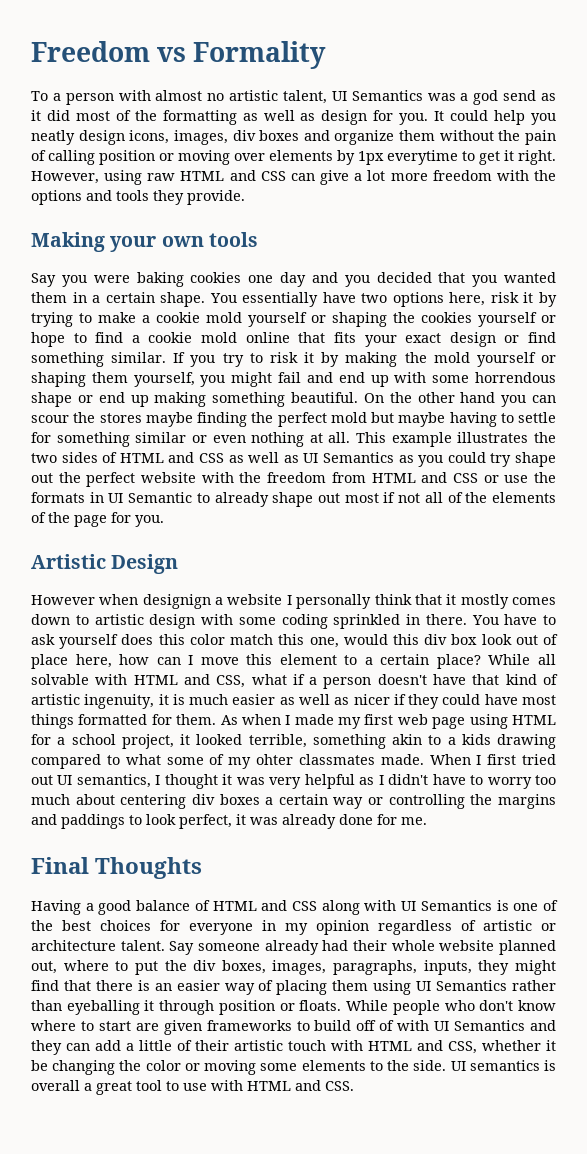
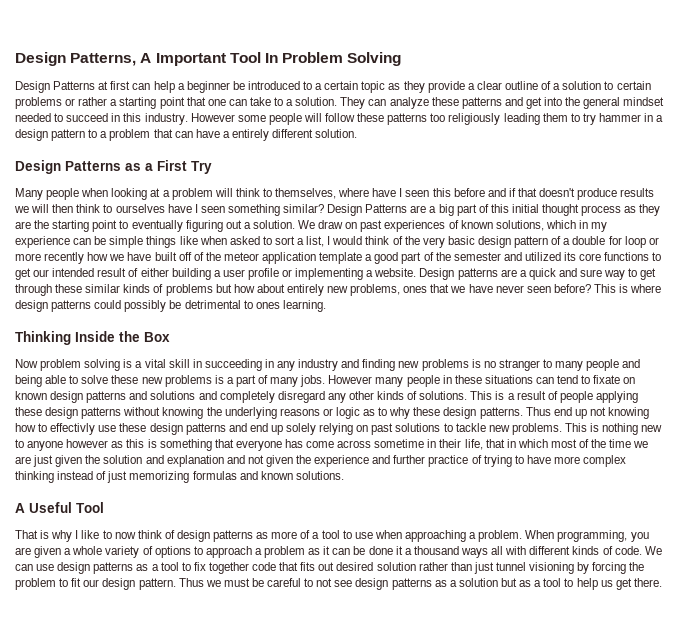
- Freedom vs Formality
- To a person with almost no artistic talent, UI Semantics was a god send as it did most of the formatting as well as design for you. It could help you neatly design icons, images, div boxes and organize them without the pain of calling position or moving over elements by 1px everytime to get it right. However, using raw HTML and CSS can give a lot more freedom with the options and tools they provide.
- Making your own tools
- Say you were baking cookies one day and you decided that you wanted them in a certain shape. You essentially have two options here, risk it by trying to make a cookie mold yourself or shaping the cookies yourself or hope to find a cookie mold online that fits your exact design or find something similar. If you try to risk it by making the mold yourself or shaping them yourself, you might fail and end up with some horrendous shape or end up making something beautiful. On the other hand you can scour the stores maybe finding the perfect mold but maybe having to settle for something similar or even nothing at all. This example illustrates the two sides of HTML and CSS as well as UI Semantics as you could try shape out the perfect website with the freedom from HTML and CSS or use the formats in UI Semantic to already shape out most if not all of the elements of the page for you.
- Artistic Design
- However when designign a website I personally think that it mostly comes down to artistic design with some coding sprinkled in there. You have to ask yourself does this color match this one, would this div box look out of place here, how can I move this element to a certain place? While all solvable with HTML and CSS, what if a person doesn't have that kind of artistic ingenuity, it is much easier as well as nicer if they could have most things formatted for them. As when I made my first web page using HTML for a school project, it looked terrible, something akin to a kids drawing compared to what some of my ohter classmates made. When I first tried out UI semantics, I thought it was very helpful as I didn't have to worry too much about centering div boxes a certain way or controlling the margins and paddings to look perfect, it was already done for me.
- Final Thoughts
- Having a good balance of HTML and CSS along with UI Semantics is one of the best choices for everyone in my opinion regardless of artistic or architecture talent. Say someone already had their whole website planned out, where to put the div boxes, images, paragraphs, inputs, they might find that there is an easier way of placing them using UI Semantics rather than eyeballing it through position or floats. While people who don't know where to start are given frameworks to build off of with UI Semantics and they can add a little of their artistic touch with HTML and CSS, whether it be changing the color or moving some elements to the side. UI semantics is overall a great tool to use with HTML and CSS.
+ Design Patterns, A Important Tool In Problem Solving
+ Design Patterns at first can help a beginner be introduced to a certain topic as they provide a clear outline of a solution to certain problems or rather a starting point that one can take to a solution. They can analyze these patterns and get into the general mindset needed to succeed in this industry. However some people will follow these patterns too religiously leading them to try hammer in a design pattern to a problem that can have a entirely different solution.
+ Design Patterns as a First Try
+ Many people when looking at a problem will think to themselves, where have I seen this before and if that doesn't produce results we will then think to ourselves have I seen something similar? Design Patterns are a big part of this initial thought process as they are the starting point to eventually figuring out a solution. We draw on past experiences of known solutions, which in my experience can be simple things like when asked to sort a list, I would think of the very basic design pattern of a double for loop or more recently how we have built off of the meteor application template a good part of the semester and utilized its core functions to get our intended result of either building a user profile or implementing a website. Design patterns are a quick and sure way to get through these similar kinds of problems but how about entirely new problems, ones that we have never seen before? This is where design patterns could possibly be detrimental to ones learning.
+ Thinking Inside the Box
+ Now problem solving is a vital skill in succeeding in any industry and finding new problems is no stranger to many people and being able to solve these new problems is a part of many jobs. However many people in these situations can tend to fixate on known design patterns and solutions and completely disregard any other kinds of solutions. This is a result of people applying these design patterns without knowing the underlying reasons or logic as to why these design patterns. Thus end up not knowing how to effectivly use these design patterns and end up solely relying on past solutions to tackle new problems. This is nothing new to anyone however as this is something that everyone has come across sometime in their life, that in which most of the time we are just given the solution and explanation and not given the experience and further practice of trying to have more complex thinking instead of just memorizing formulas and known solutions.
+ A Useful Tool
+ That is why I like to now think of design patterns as more of a tool to use when approaching a problem. When programming, you are given a whole variety of options to approach a problem as it can be done it a thousand ways all with different kinds of code. We can use design patterns as a tool to fix together code that fits out desired solution rather than just tunnel visioning by forcing the problem to fit our design pattern. Thus we must be careful to not see design patterns as a solution but as a tool to help us get there.

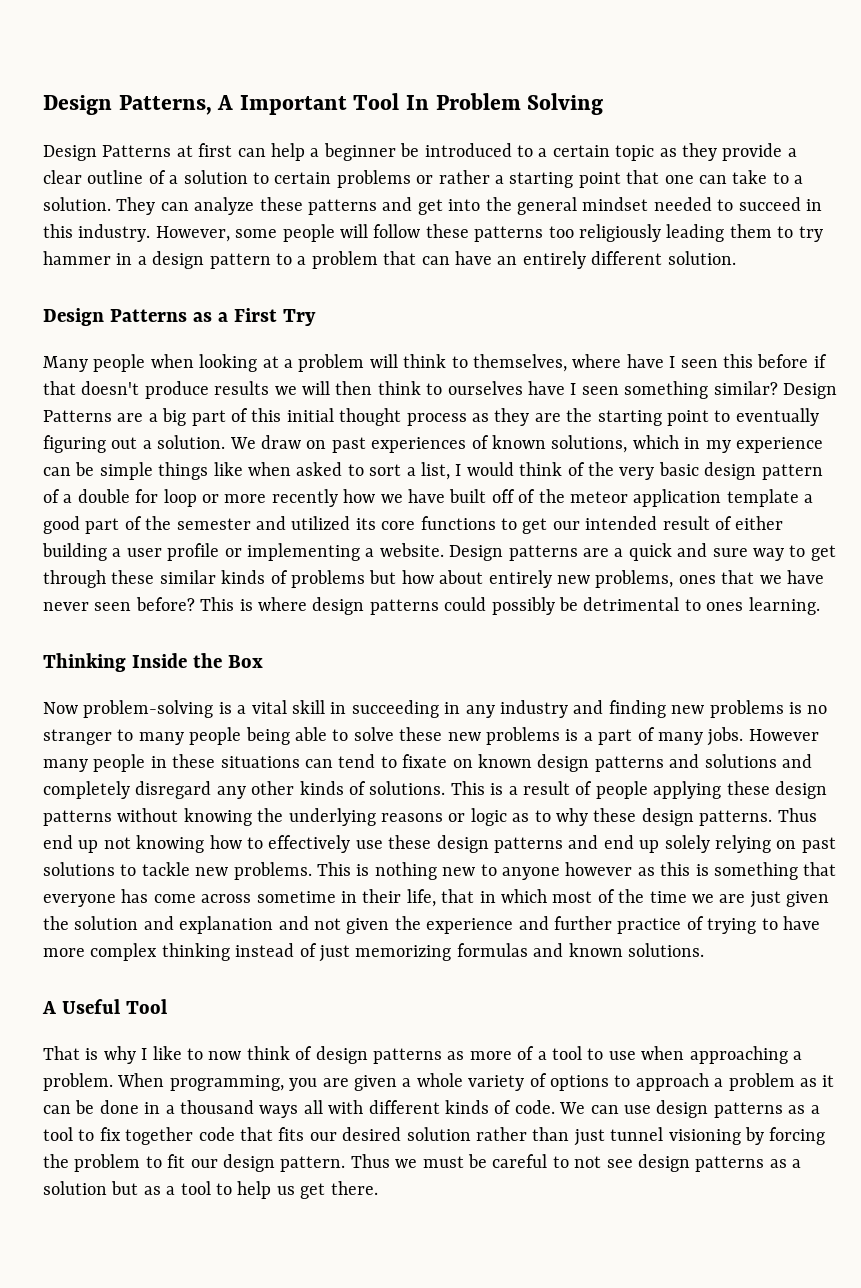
- However some people will follow these patterns too religiously leading them to try hammer in a design pattern to a problem that can have a entirely different solution.
+ However, some people will follow these patterns too religiously leading them to try hammer in a design pattern to a problem that can have an entirely different solution.
- Many people when looking at a problem will think to themselves, where have I seen this before and if that doesn't produce results we will then think to ourselves have I seen something similar?
+ Many people when looking at a problem will think to themselves, where have I seen this before if that doesn't produce results we will then think to ourselves have I seen something similar?
- Now problem solving is a vital skill in succeeding in any industry and finding new problems is no stranger to many people and being able to solve these new problems is a part of many jobs.
+ Now problem-solving is a vital skill in succeeding in any industry and finding new problems is no stranger to many people being able to solve these new problems is a part of many jobs.
- Thus end up not knowing how to effectivly use these design patterns and end up solely relying on past solutions to tackle new problems.
+ Thus end up not knowing how to effectively use these design patterns and end up solely relying on past solutions to tackle new problems.
- When programming, you are given a whole variety of options to approach a problem as it can be done it a thousand ways all with different kinds of code.
+ When programming, you are given a whole variety of options to approach a problem as it can be done in a thousand ways all with different kinds of code.
- We can use design patterns as a tool to fix together code that fits out desired solution rather than just tunnel visioning by forcing the problem to fit our design pattern.
+ We can use design patterns as a tool to fix together code that fits our desired solution rather than just tunnel visioning by forcing the problem to fit our design pattern.

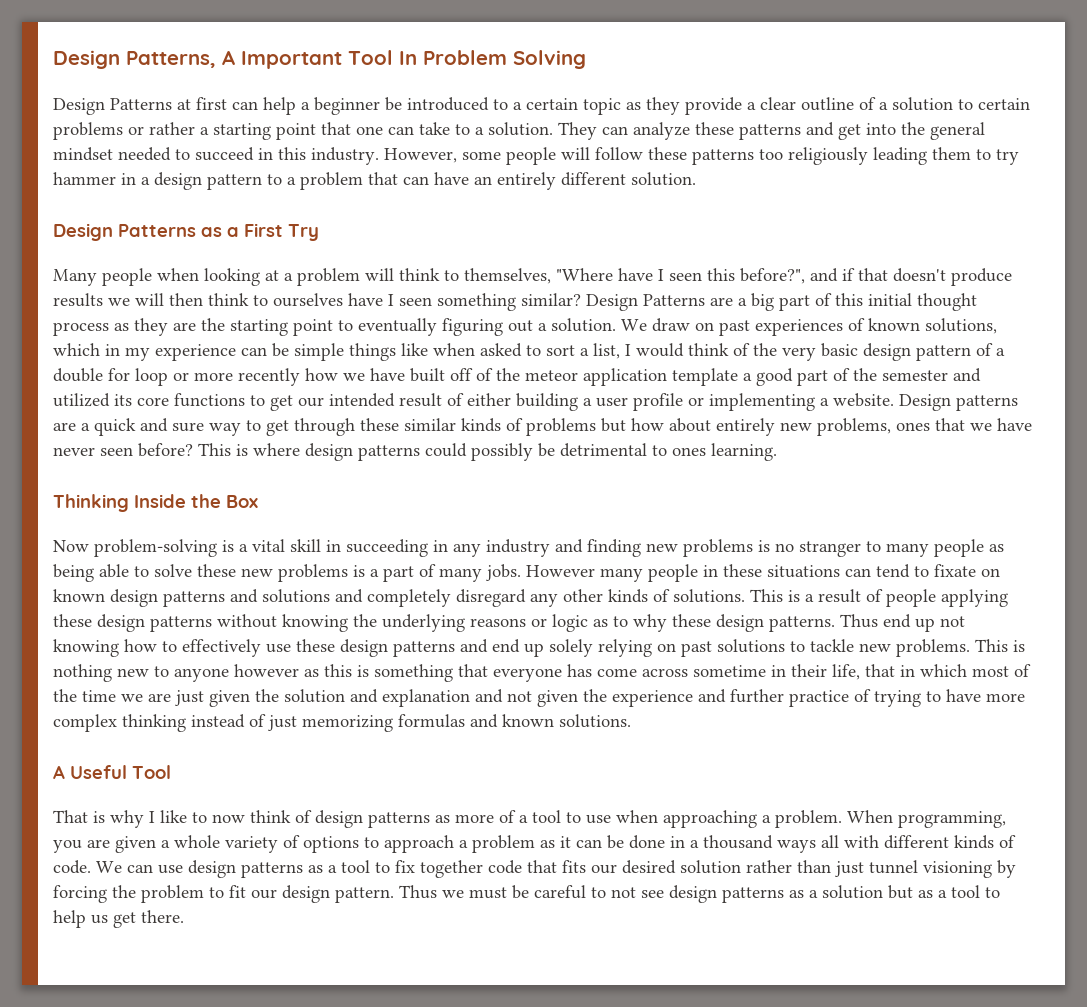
- Many people when looking at a problem will think to themselves, where have I seen this before if that doesn't produce results we will then think to ourselves have I seen something similar?
+ Many people when looking at a problem will think to themselves, "Where have I seen this before?", and if that doesn't produce results we will then think to ourselves have I seen something similar?
- Now problem-solving is a vital skill in succeeding in any industry and finding new problems is no stranger to many people being able to solve these new problems is a part of many jobs.
+ Now problem-solving is a vital skill in succeeding in any industry and finding new problems is no stranger to many people as being able to solve these new problems is a part of many jobs.

